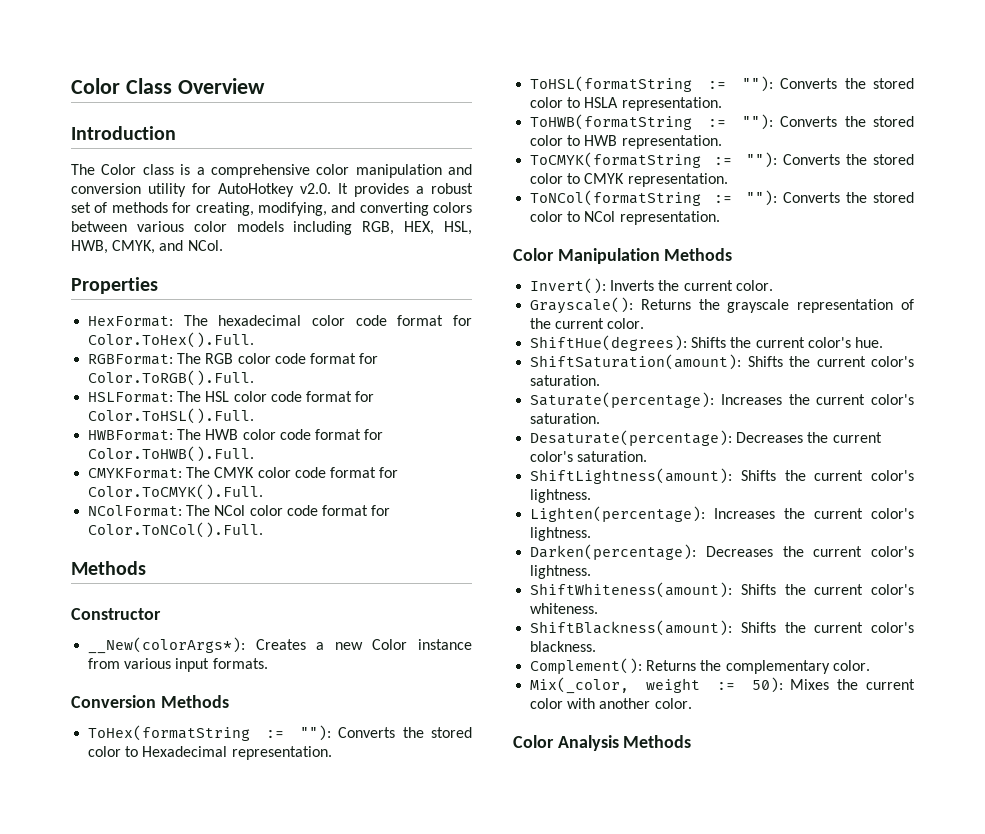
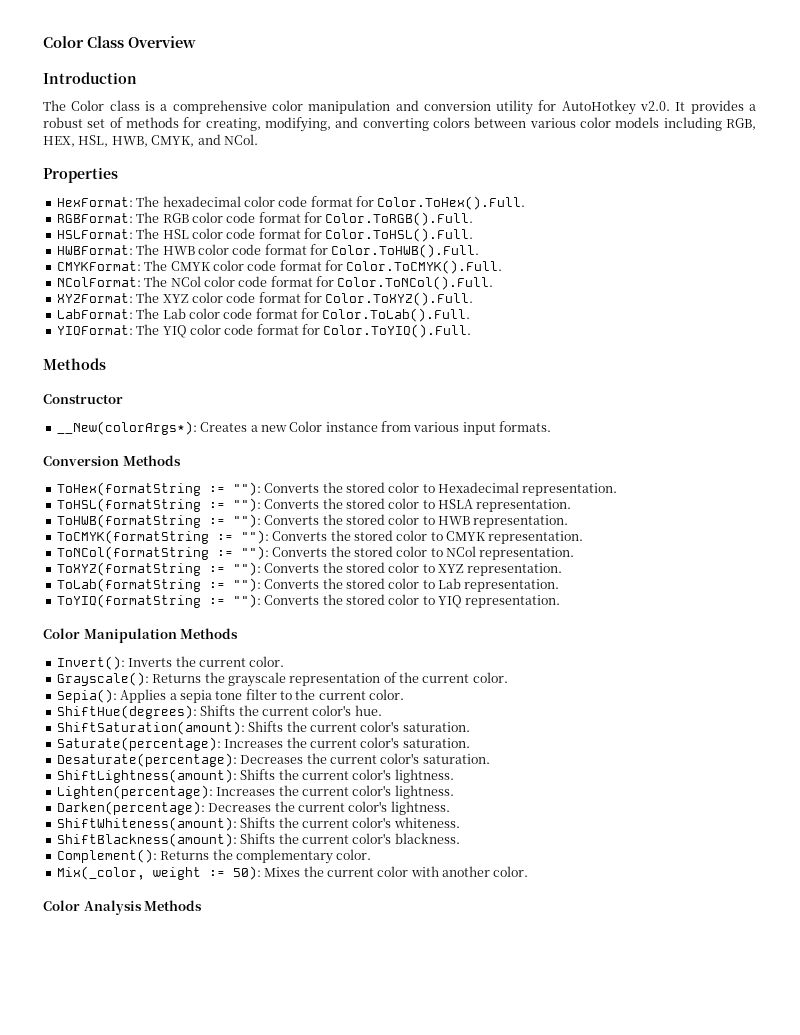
+ XYZFormat: The XYZ color code format for Color.ToXYZ().Full.
+ LabFormat: The Lab color code format for Color.ToLab().Full.
+ YIQFormat: The YIQ color code format for Color.ToYIQ().Full.
+ ToXYZ(formatString := ""): Converts the stored color to XYZ representation.
+ ToLab(formatString := ""): Converts the stored color to Lab representation.
+ ToYIQ(formatString := ""): Converts the stored color to YIQ representation.
+ Sepia(): Applies a sepia tone filter to the current color.

